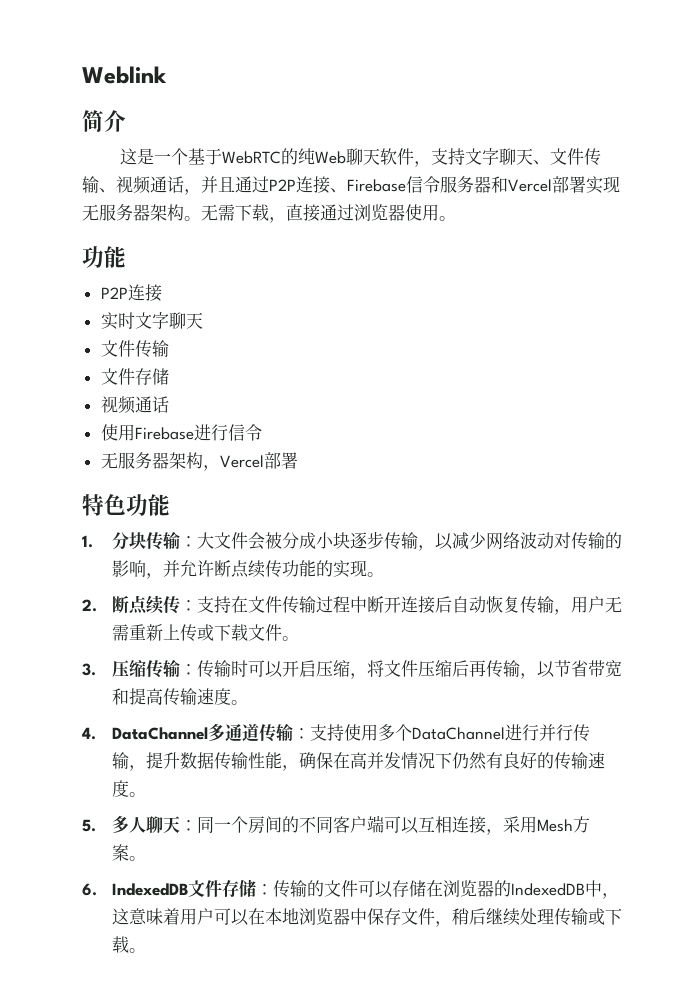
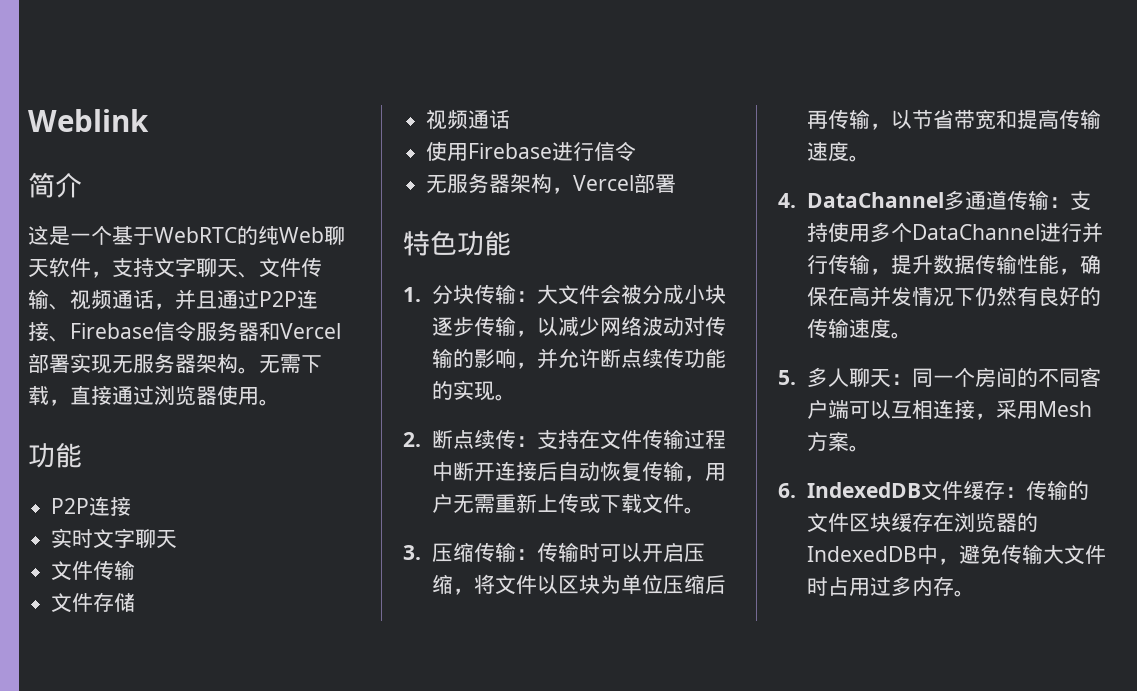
- 3.压缩传输：传输时可以开启压缩，将文件压缩后再传输，以节省带宽和提高传输速度。
+ 3.压缩传输：传输时可以开启压缩，将文件以区块为单位压缩后再传输，以节省带宽和提高传输速度。
- 6. IndexedDB文件存储：传输的文件可以存储在浏览器的IndexedDB中，这意味着用户可以在本地浏览器中保存文件，稍后继续处理传输或下载。
+ 6. IndexedDB文件缓存：传输的文件区块缓存在浏览器的IndexedDB中，避免传输大文件时占用过多内存。

